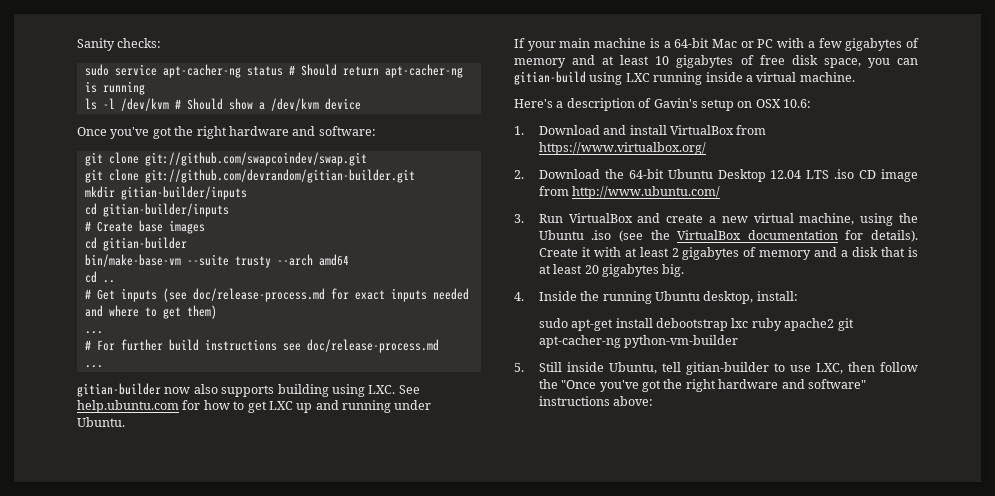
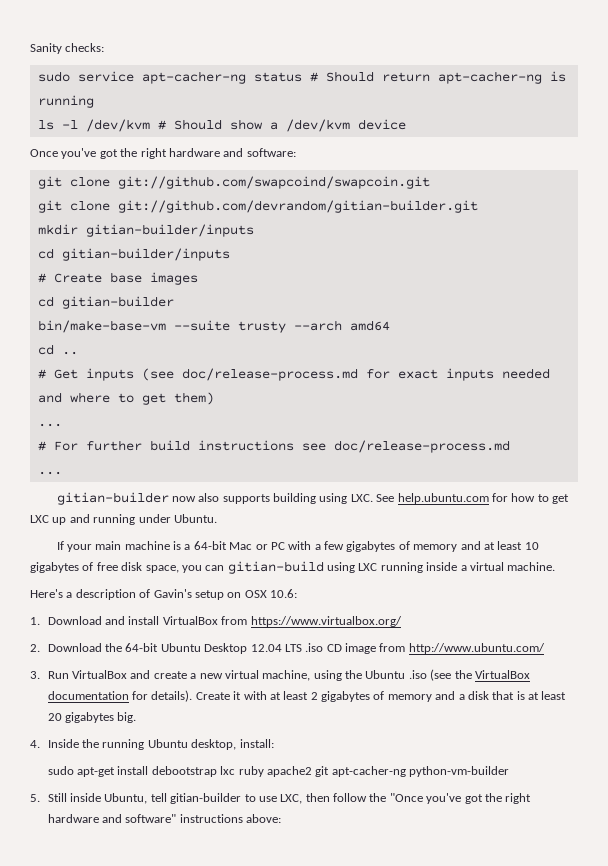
- git clone git://github.com/swapcoindev/swap.git
+ git clone git://github.com/swapcoind/swapcoin.git

